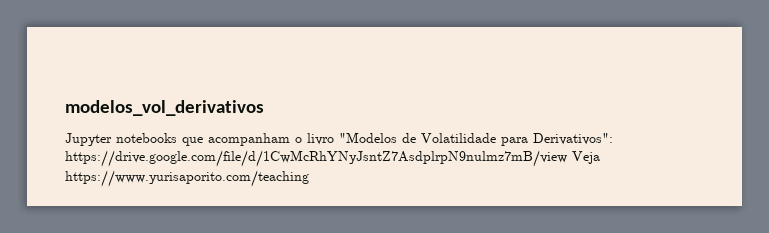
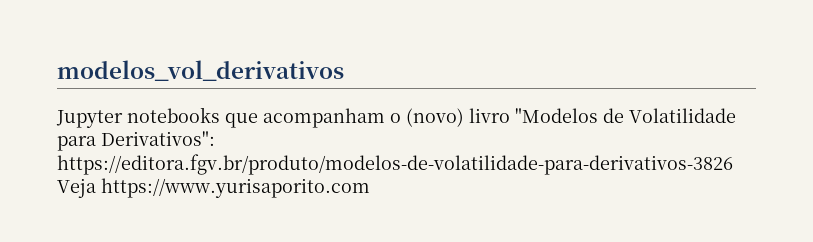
- Jupyter notebooks que acompanham o livro "Modelos de Volatilidade para Derivativos": https://drive.google.com/file/d/1CwMcRhYNyJsntZ7AsdplrpN9nulmz7mB/view Veja https://www.yurisaporito.com/teaching
+ Jupyter notebooks que acompanham o (novo) livro "Modelos de Volatilidade para Derivativos": https://editora.fgv.br/produto/modelos-de-volatilidade-para-derivativos-3826 Veja https://www.yurisaporito.com

